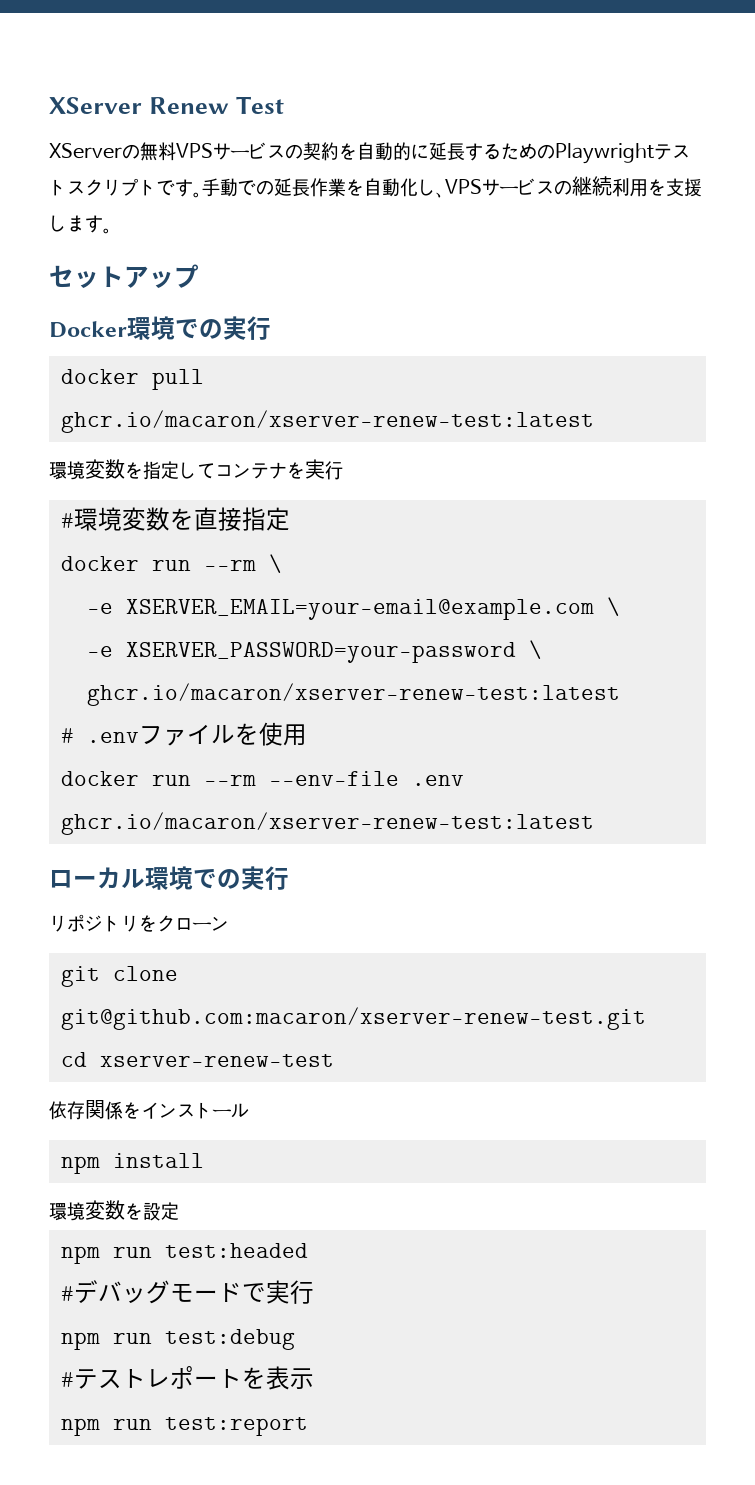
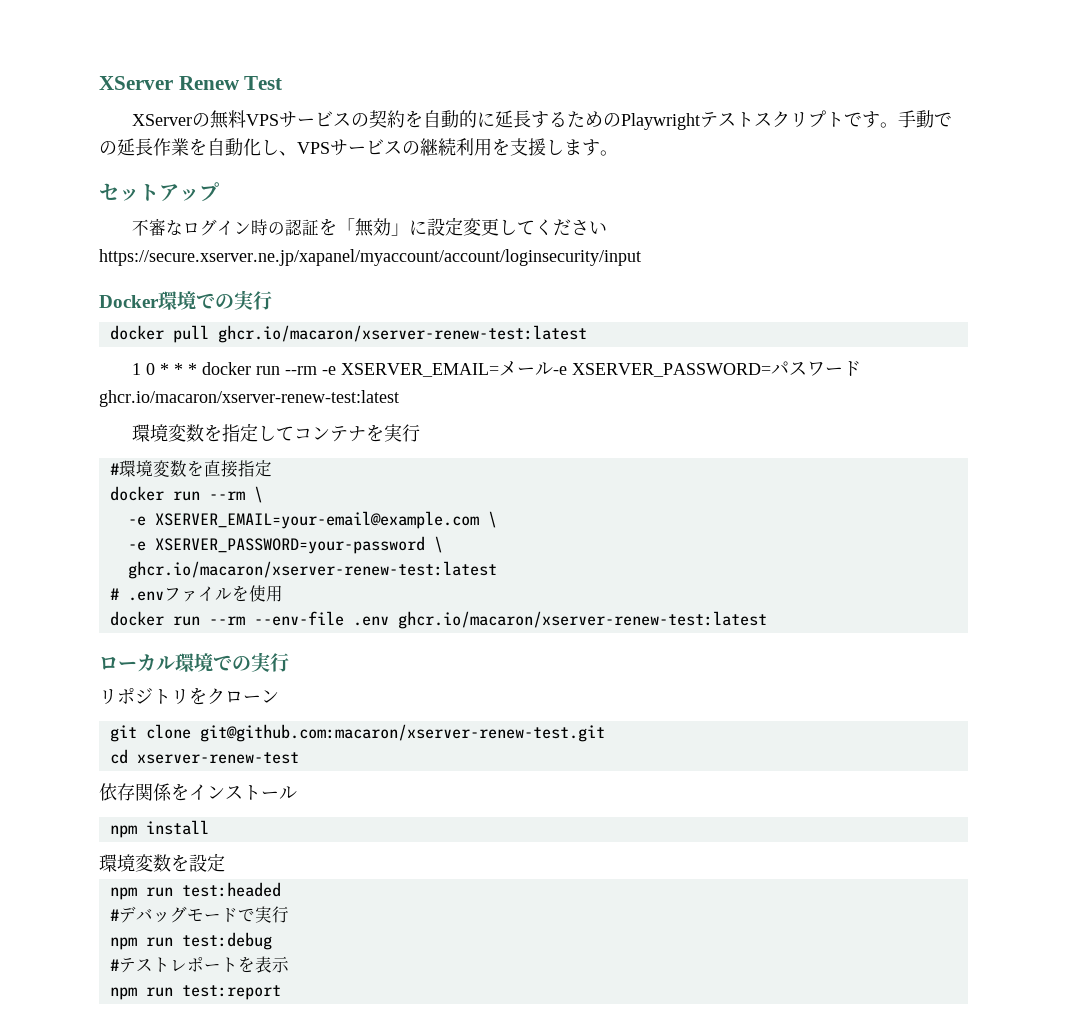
+ 不審なログイン時の認証を「無効」に設定変更してくださいhttps://secure.xserver.ne.jp/xapanel/myaccount/account/loginsecurity/input
+ 1 0 * * * docker run --rm -e XSERVER_EMAIL=メール-e XSERVER_PASSWORD=パスワードghcr.io/macaron/xserver-renew-test:latest

